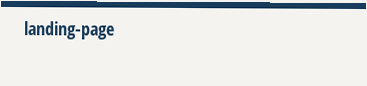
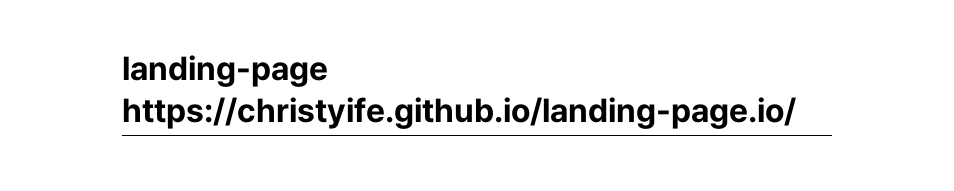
- landing-page
+ landing-page https://christyife.github.io/landing-page.io/

